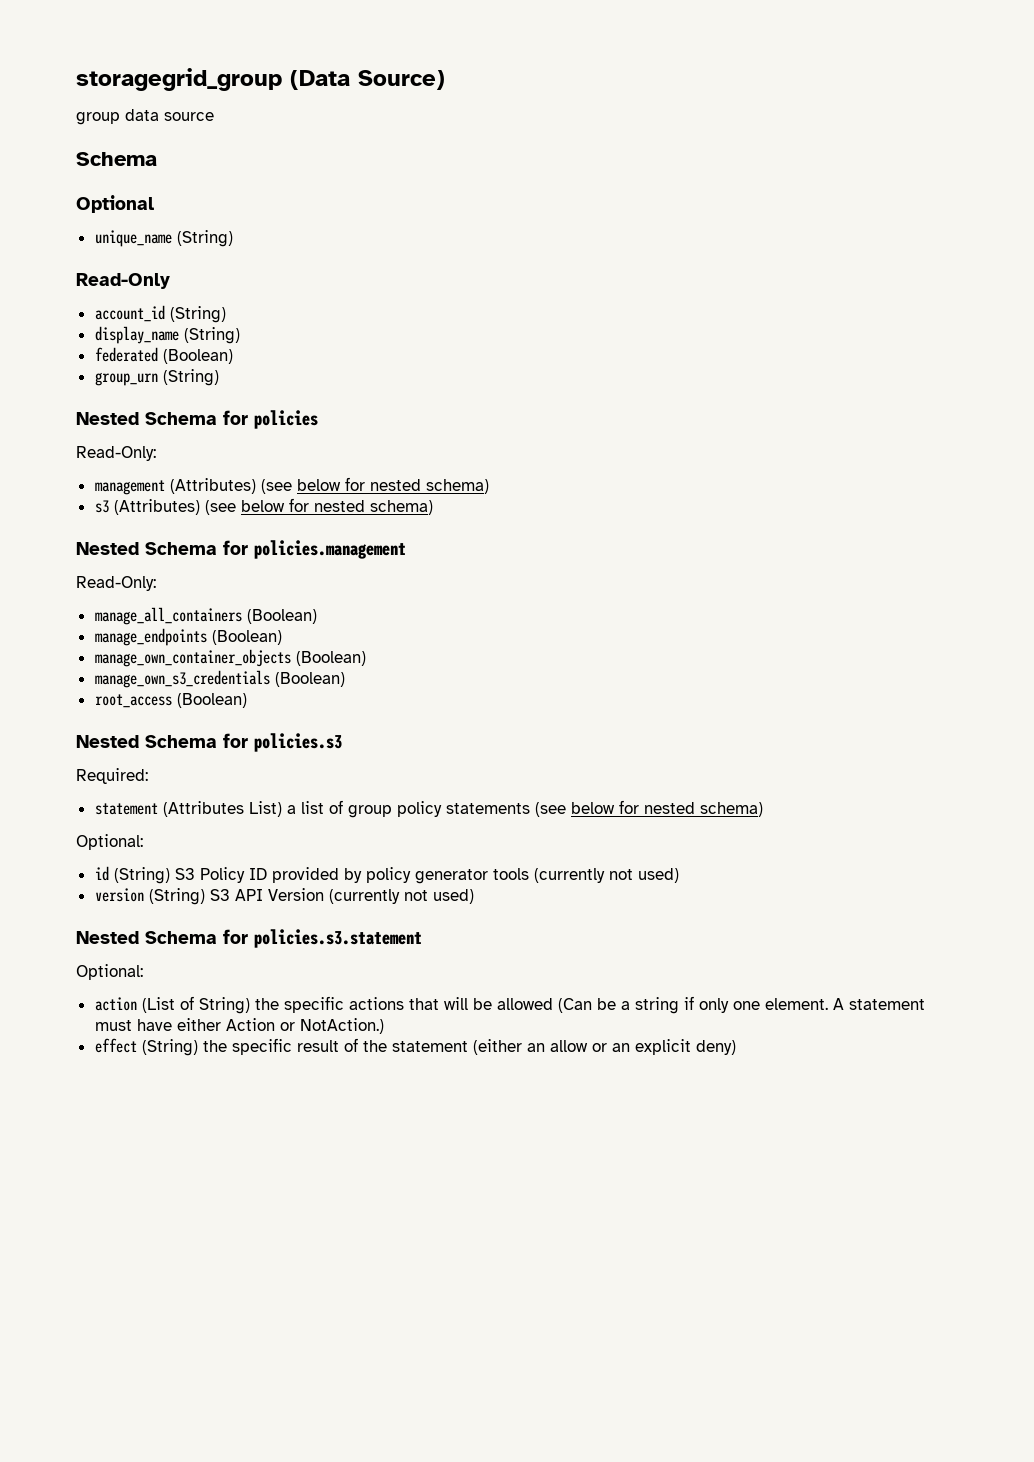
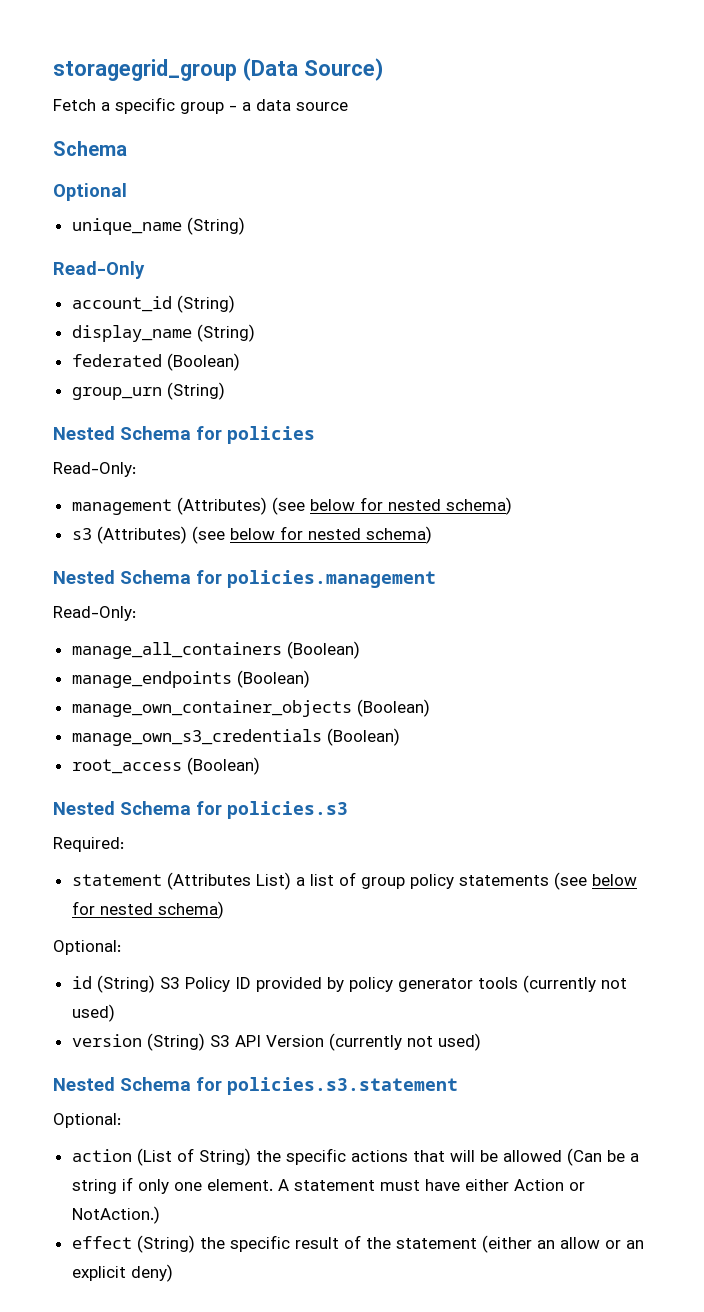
- group data source
+ Fetch a specific group - a data source

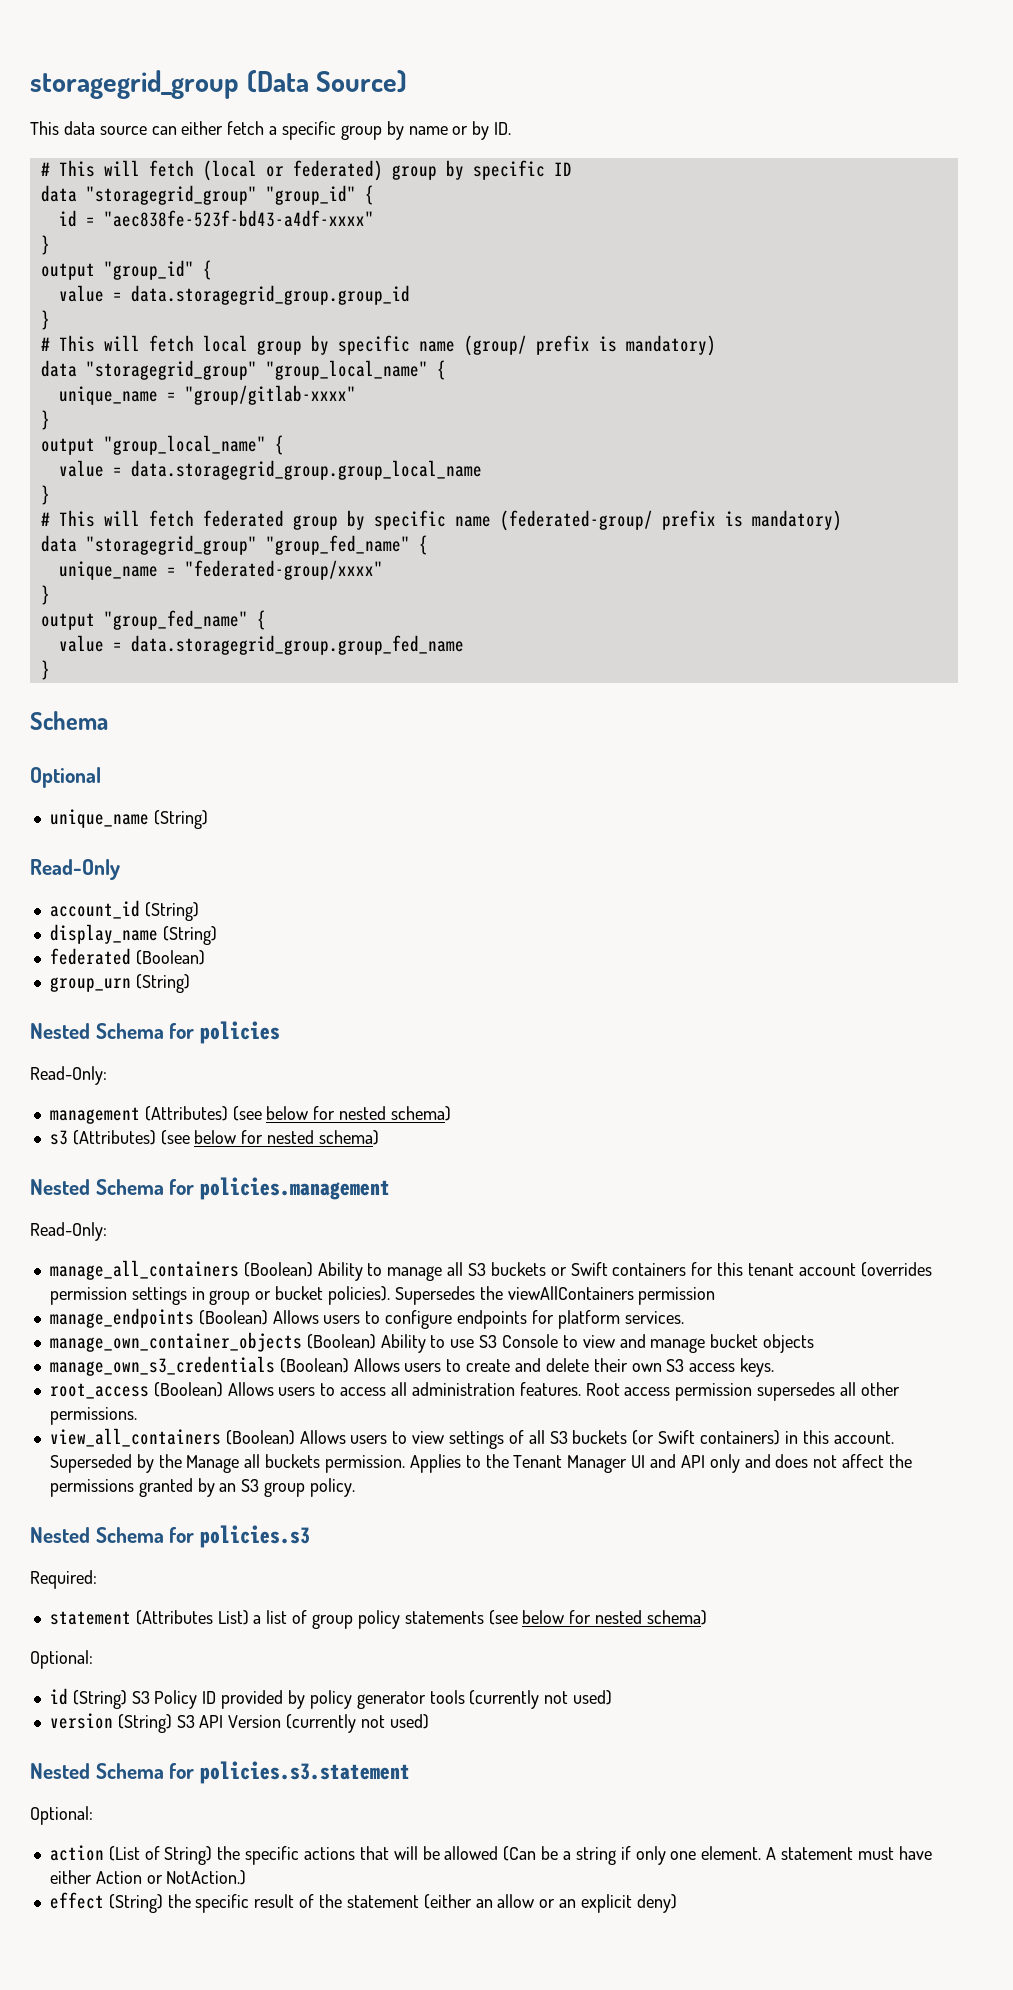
- Fetch a specific group - a data source
+ This data source can either fetch a specific group by name or by ID.
+ # This will fetch (local or federated) group by specific ID
+ data "storagegrid_group" "group_id" {
+ id = "aec838fe-523f-bd43-a4df-xxxx"
+ }
+ output "group_id" {
+ value = data.storagegrid_group.group_id
+ }
+ # This will fetch local group by specific name (group/ prefix is mandatory)
+ data "storagegrid_group" "group_local_name" {
+ unique_name = "group/gitlab-xxxx"
+ }
+ output "group_local_name" {
+ value = data.storagegrid_group.group_local_name
+ }
+ # This will fetch federated group by specific name (federated-group/ prefix is mandatory)
+ data "storagegrid_group" "group_fed_name" {
+ unique_name = "federated-group/xxxx"
+ }
+ output "group_fed_name" {
+ value = data.storagegrid_group.group_fed_name
+ }
- manage_all_containers (Boolean)
- manage_endpoints (Boolean)
- manage_own_container_objects (Boolean)
- manage_own_s3_credentials (Boolean)
- root_access (Boolean)
+ manage_all_containers (Boolean) Ability to manage all S3 buckets or Swift containers for this tenant account (overrides permission settings in group or bucket policies). Supersedes the viewAllContainers permission
+ manage_endpoints (Boolean) Allows users to configure endpoints for platform services.
+ manage_own_container_objects (Boolean) Ability to use S3 Console to view and manage bucket objects
+ manage_own_s3_credentials (Boolean) Allows users to create and delete their own S3 access keys.
+ root_access (Boolean) Allows users to access all administration features. Root access permission supersedes all other permissions.
+ view_all_containers (Boolean) Allows users to view settings of all S3 buckets (or Swift containers) in this account. Superseded by the Manage all buckets permission. Applies to the Tenant Manager UI and API only and does not affect the permissions granted by an S3 group policy.

